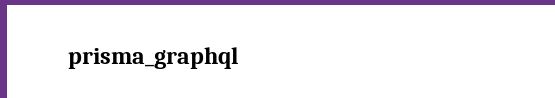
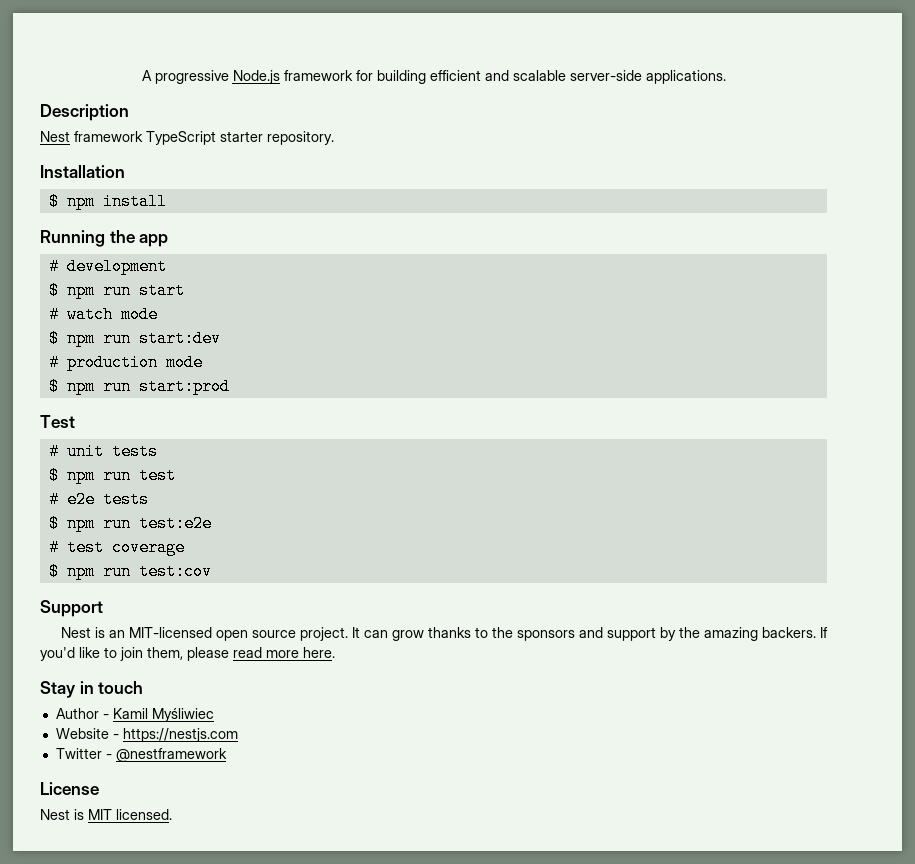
- prisma_graphql
+ A progressive Node.js framework for building efficient and scalable server-side applications.
+ Description
+ Nest framework TypeScript starter repository.
+ Installation
+ $ npm install
+ Running the app
+ # development
+ $ npm run start
+ # watch mode
+ $ npm run start:dev
+ # production mode
+ $ npm run start:prod
+ Test
+ # unit tests
+ $ npm run test
+ # e2e tests
+ $ npm run test:e2e
+ # test coverage
+ $ npm run test:cov
+ Support
+ Nest is an MIT-licensed open source project. It can grow thanks to the sponsors and support by the amazing backers. If you'd like to join them, please read more here.
+ Stay in touch
+ Author - Kamil Myśliwiec
+ Website - https://nestjs.com
+ Twitter - @nestframework
+ License
+ Nest is MIT licensed.

